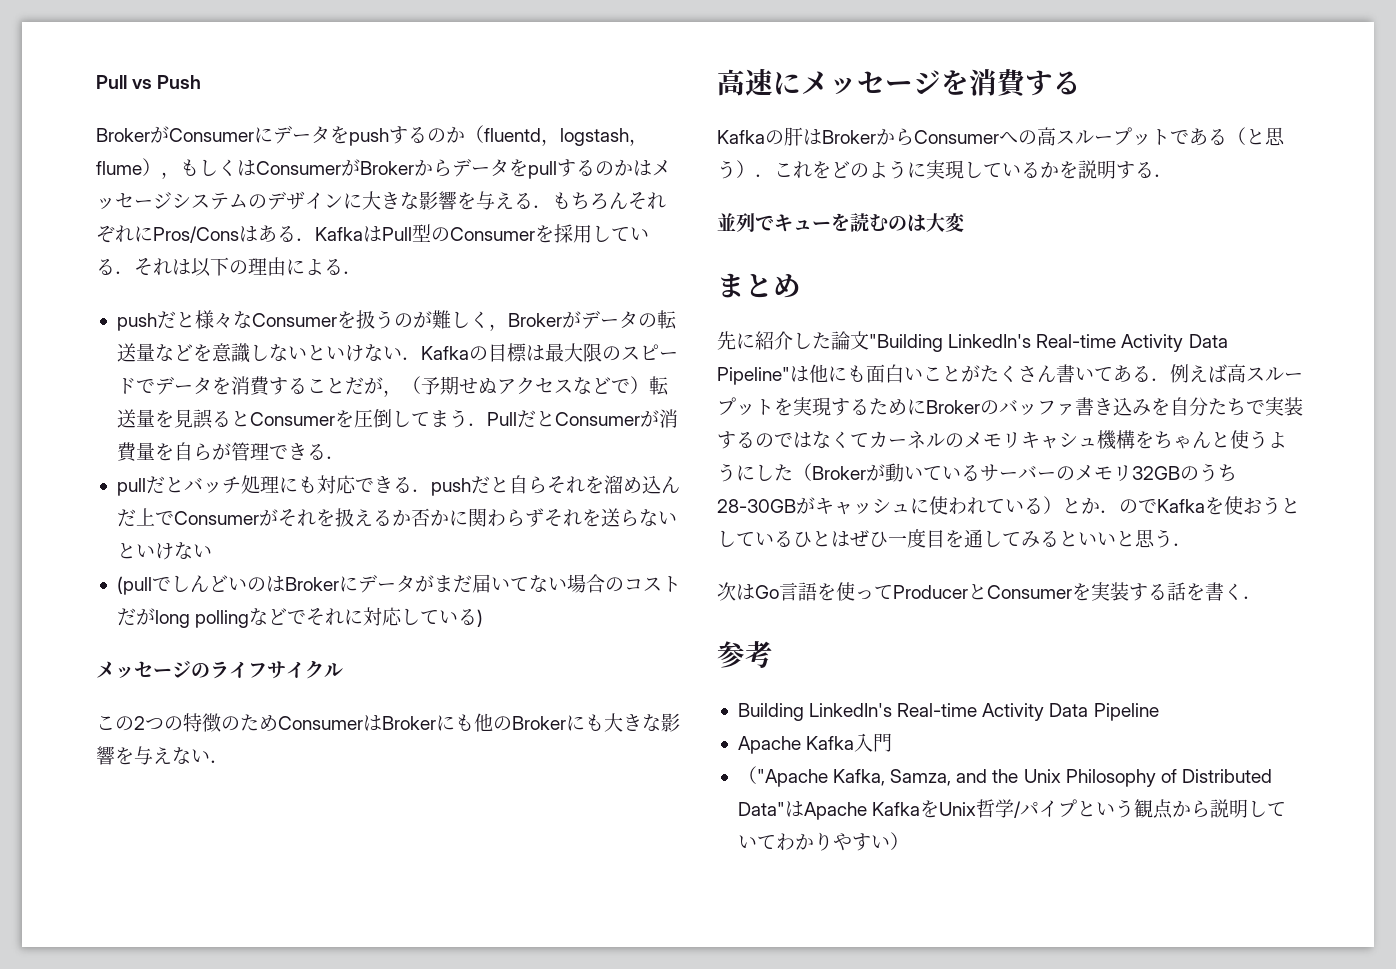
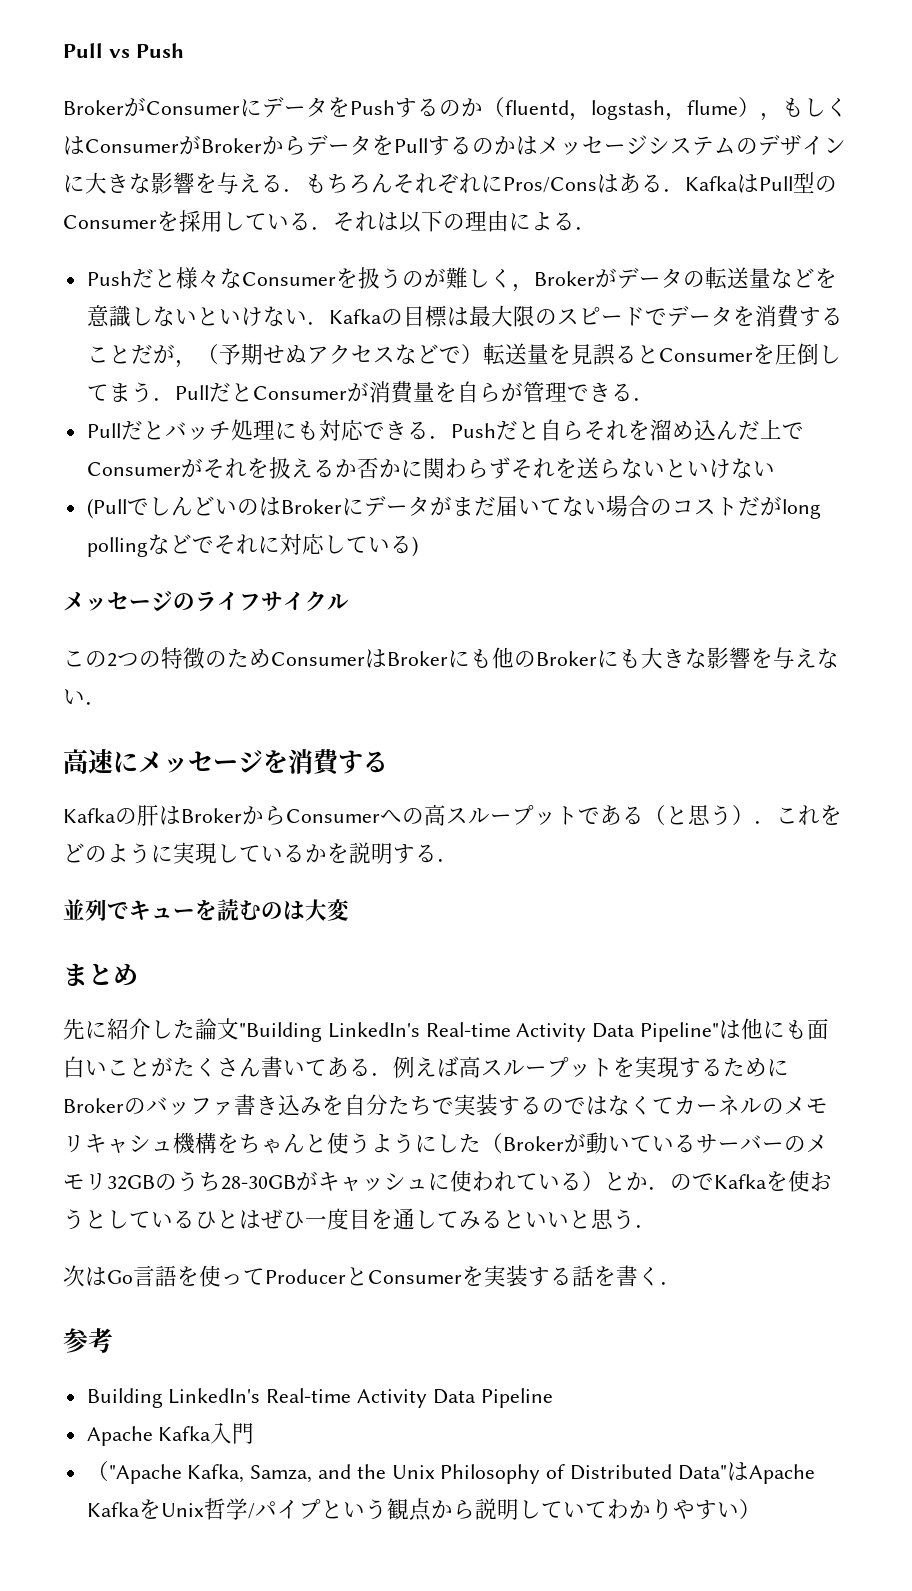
- BrokerがConsumerにデータをpushするのか（fluentd，logstash，flume），もしくはConsumerがBrokerからデータをpullするのかはメッセージシステムのデザインに大きな影響を与える．もちろんそれぞれにPros/Consはある．KafkaはPull型のConsumerを採用している．それは以下の理由による．
+ BrokerがConsumerにデータをPushするのか（fluentd，logstash，flume），もしくはConsumerがBrokerからデータをPullするのかはメッセージシステムのデザインに大きな影響を与える．もちろんそれぞれにPros/Consはある．KafkaはPull型のConsumerを採用している．それは以下の理由による．
- pushだと様々なConsumerを扱うのが難しく，Brokerがデータの転送量などを意識しないといけない．Kafkaの目標は最大限のスピードでデータを消費することだが，（予期せぬアクセスなどで）転送量を見誤るとConsumerを圧倒してまう．PullだとConsumerが消費量を自らが管理できる．
+ Pushだと様々なConsumerを扱うのが難しく，Brokerがデータの転送量などを意識しないといけない．Kafkaの目標は最大限のスピードでデータを消費することだが，（予期せぬアクセスなどで）転送量を見誤るとConsumerを圧倒してまう．PullだとConsumerが消費量を自らが管理できる．
- pullだとバッチ処理にも対応できる．pushだと自らそれを溜め込んだ上でConsumerがそれを扱えるか否かに関わらずそれを送らないといけない
+ Pullだとバッチ処理にも対応できる．Pushだと自らそれを溜め込んだ上でConsumerがそれを扱えるか否かに関わらずそれを送らないといけない
- (pullでしんどいのはBrokerにデータがまだ届いてない場合のコストだがlong pollingなどでそれに対応している)
+ (PullでしんどいのはBrokerにデータがまだ届いてない場合のコストだがlong pollingなどでそれに対応している)

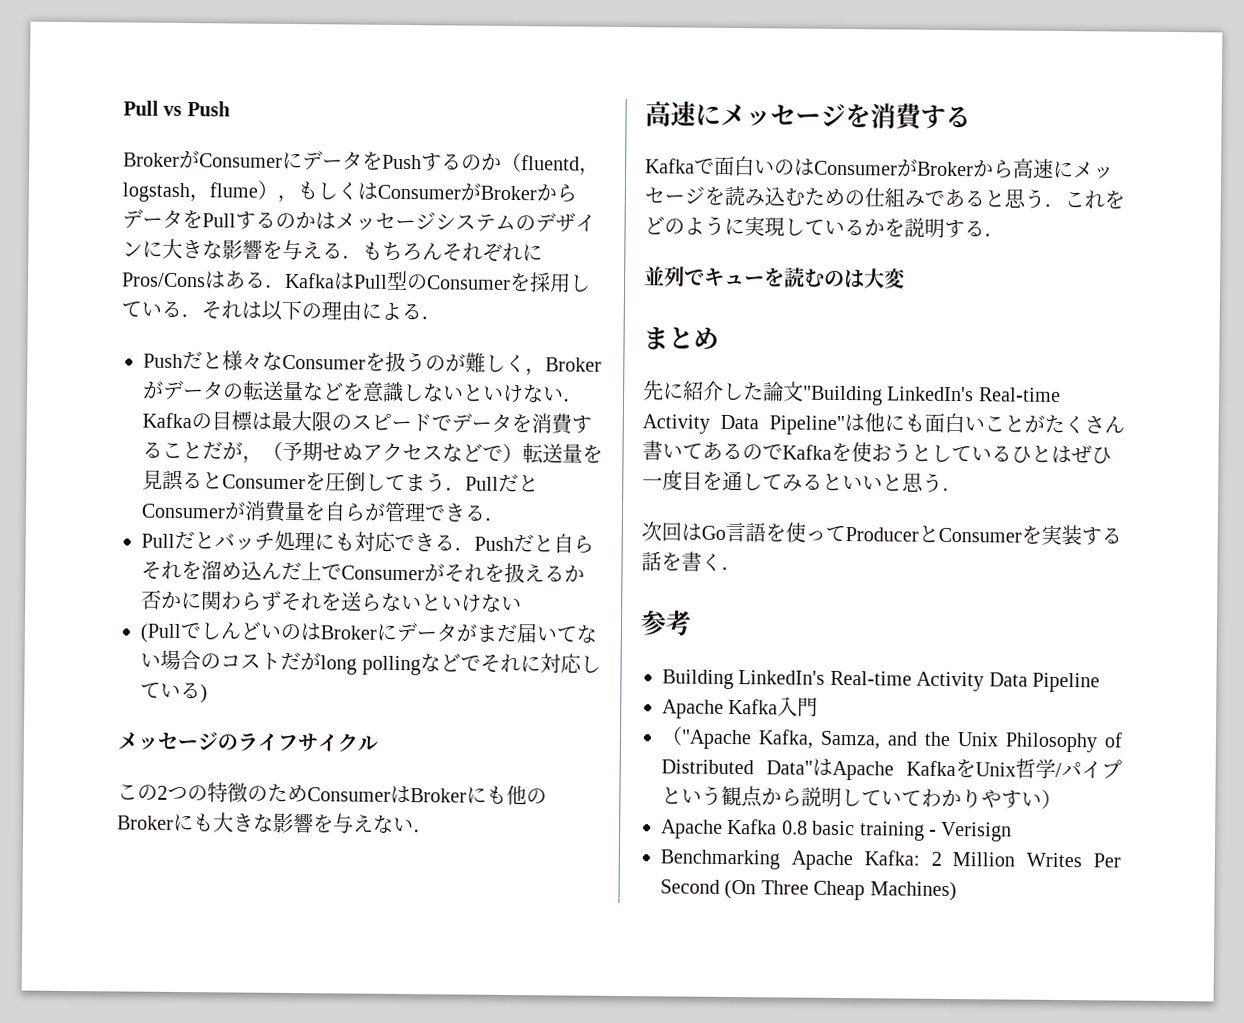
- Kafkaの肝はBrokerからConsumerへの高スループットである（と思う）．これをどのように実現しているかを説明する．
+ Kafkaで面白いのはConsumerがBrokerから高速にメッセージを読み込むための仕組みであると思う．これをどのように実現しているかを説明する．
- 先に紹介した論文"Building LinkedIn's Real-time Activity Data Pipeline"は他にも面白いことがたくさん書いてある．例えば高スループットを実現するためにBrokerのバッファ書き込みを自分たちで実装するのではなくてカーネルのメモリキャシュ機構をちゃんと使うようにした（Brokerが動いているサーバーのメモリ32GBのうち28-30GBがキャッシュに使われている）とか．のでKafkaを使おうとしているひとはぜひ一度目を通してみるといいと思う．
+ 先に紹介した論文"Building LinkedIn's Real-time Activity Data Pipeline"は他にも面白いことがたくさん書いてあるのでKafkaを使おうとしているひとはぜひ一度目を通してみるといいと思う．
- 次はGo言語を使ってProducerとConsumerを実装する話を書く．
+ 次回はGo言語を使ってProducerとConsumerを実装する話を書く．
+ Apache Kafka 0.8 basic training - Verisign
+ Benchmarking Apache Kafka: 2 Million Writes Per Second (On Three Cheap Machines)

